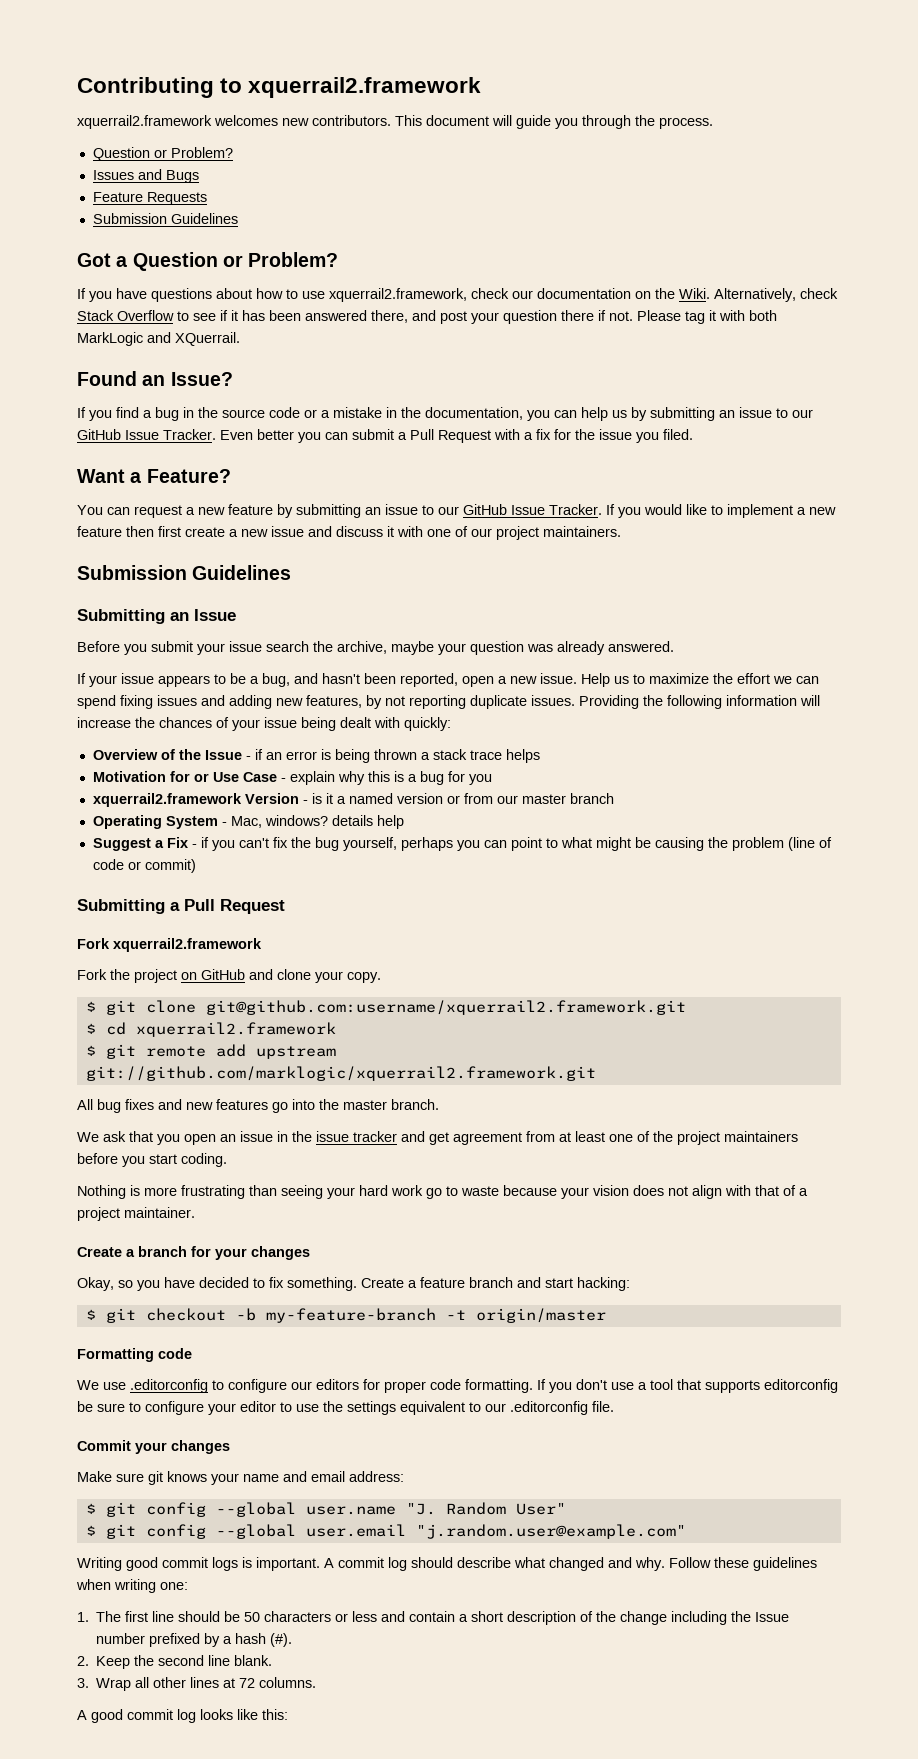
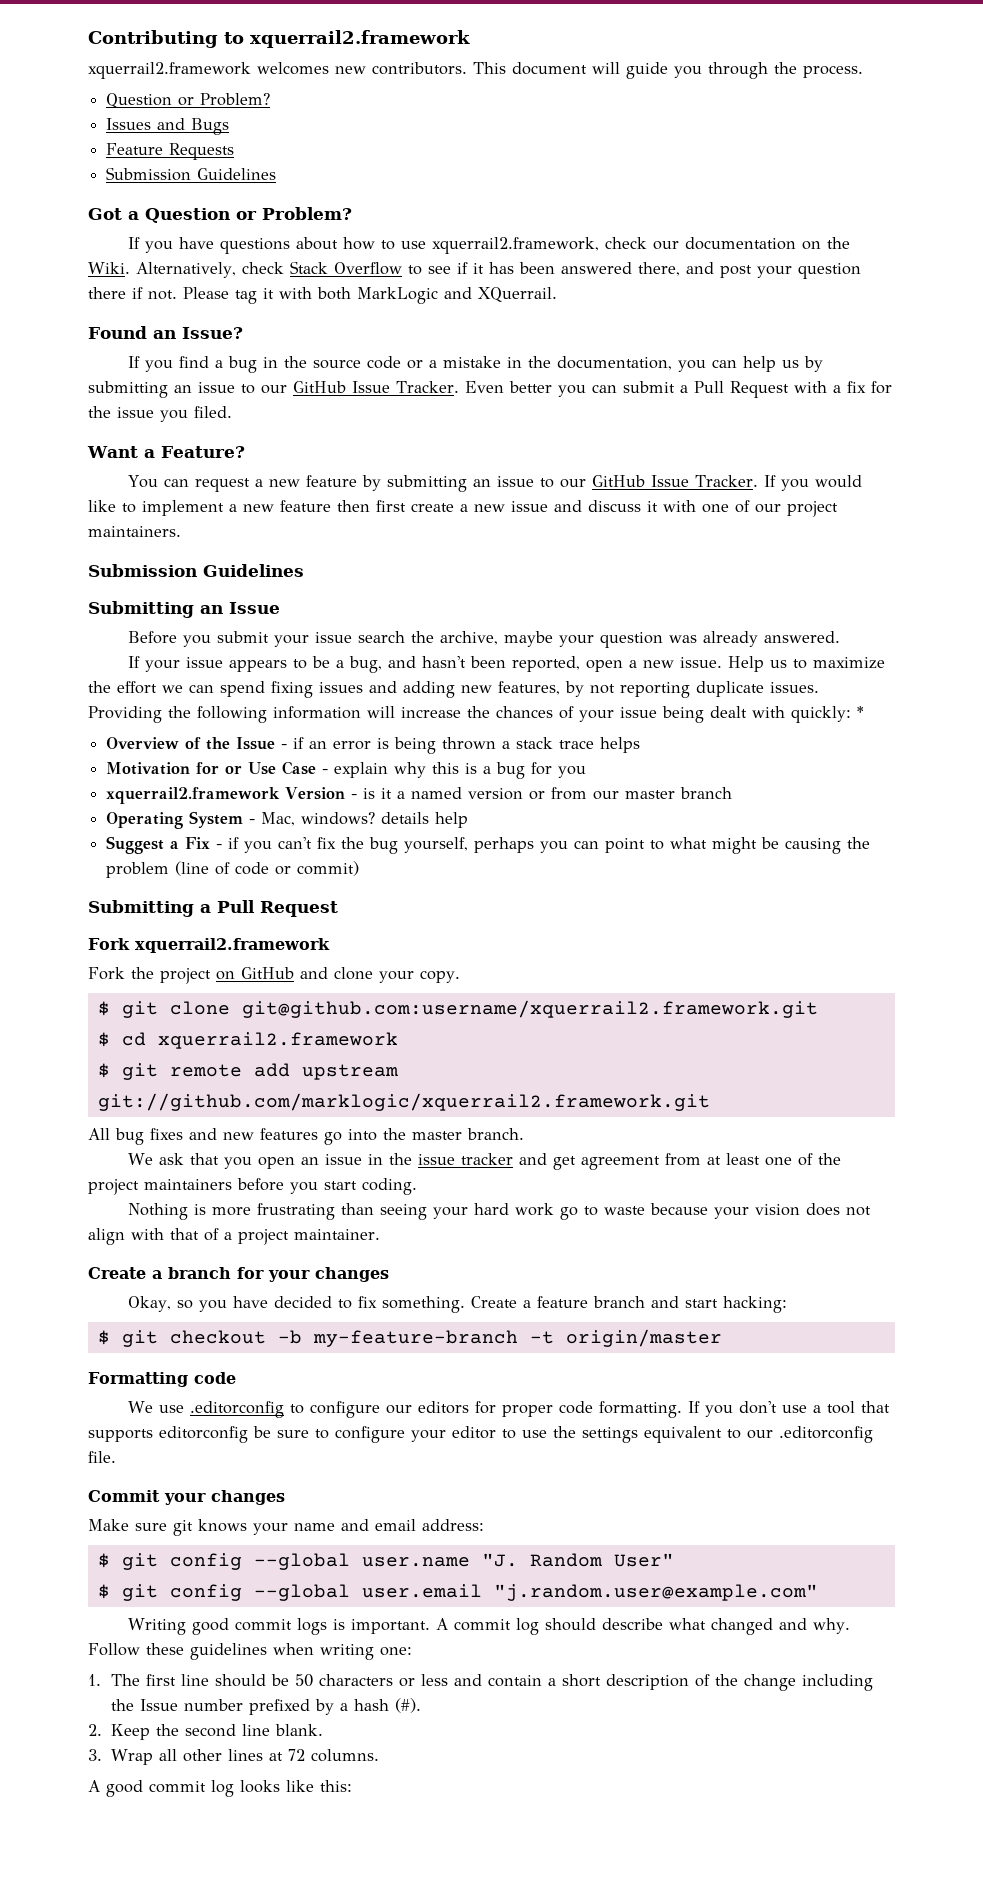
- Providing the following information will increase the chances of your issue being dealt with quickly:
+ Providing the following information will increase the chances of your issue being dealt with quickly: *

